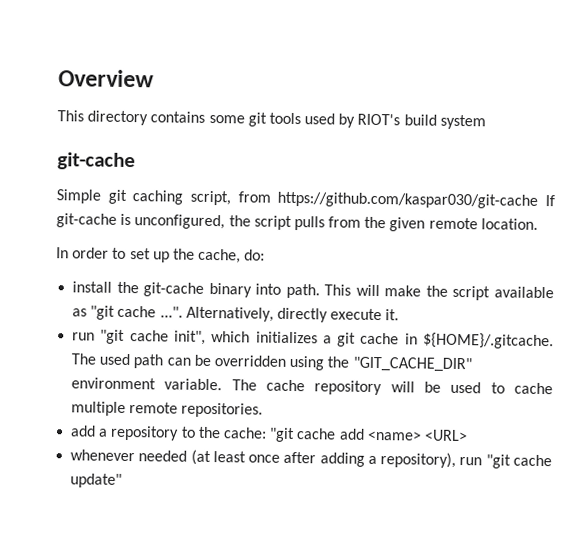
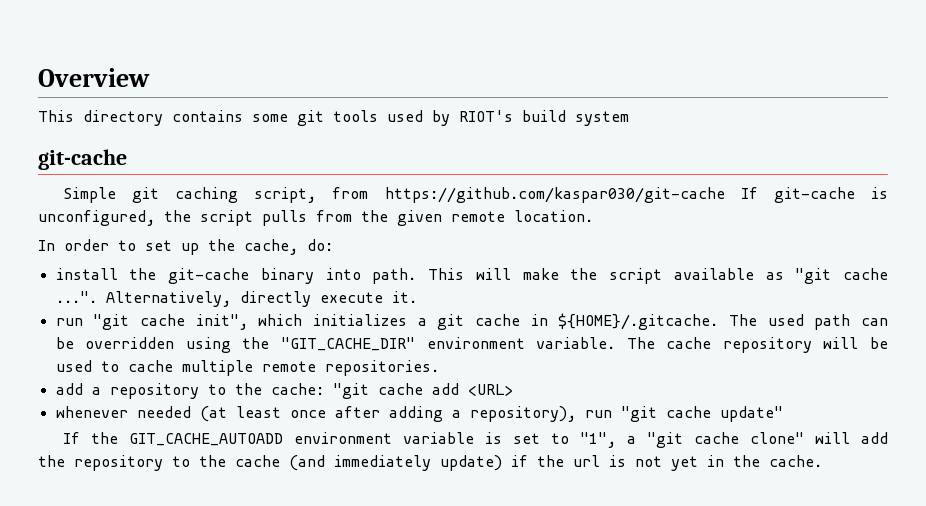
- add a repository to the cache: "git cache add <name> <URL>
+ add a repository to the cache: "git cache add <URL>
+ If the GIT_CACHE_AUTOADD environment variable is set to "1", a "git cache clone" will add the repository to the cache (and immediately update) if the url is not yet in the cache.

